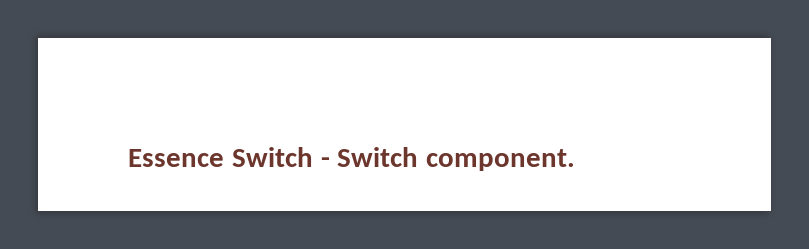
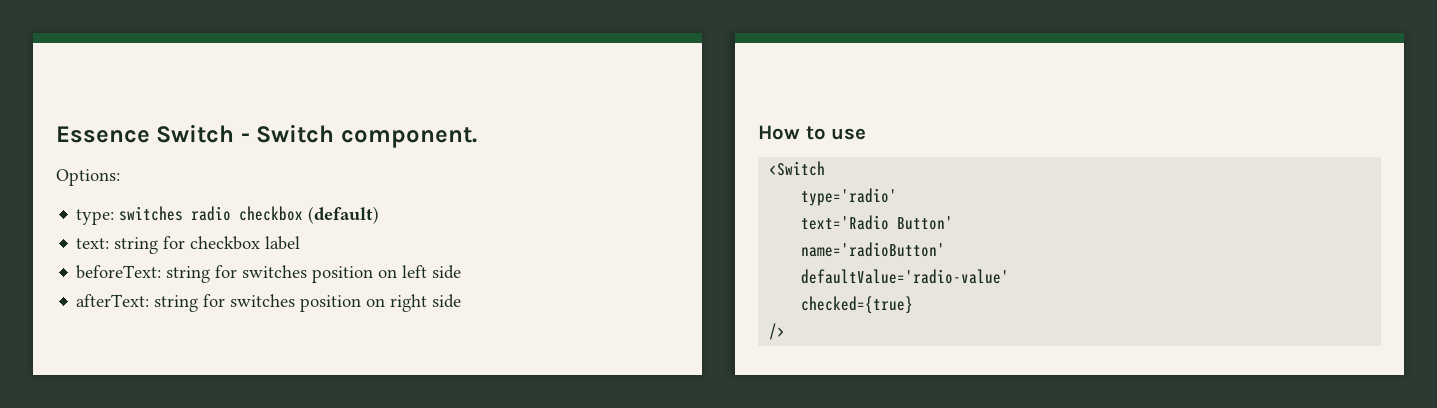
+ Options:
+ type: switches radio checkbox (default)
+ text: string for checkbox label
+ beforeText: string for switches position on left side
+ afterText: string for switches position on right side
+ How to use
+ <Switch
+ type='radio'
+ text='Radio Button'
+ name='radioButton'
+ defaultValue='radio-value'
+ checked={true}
+ />

